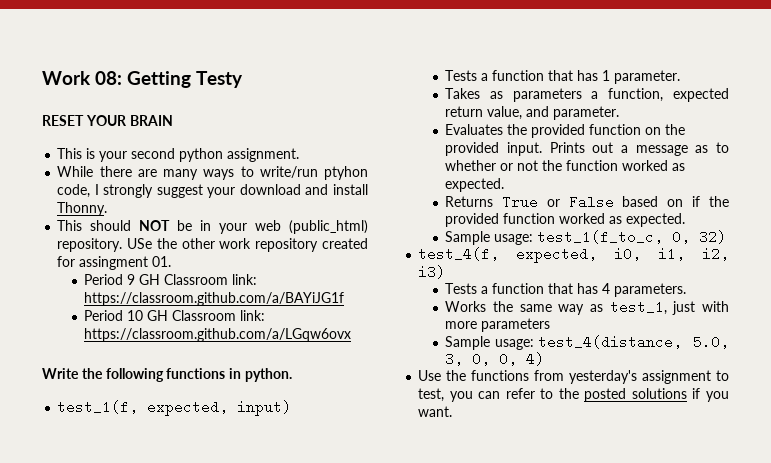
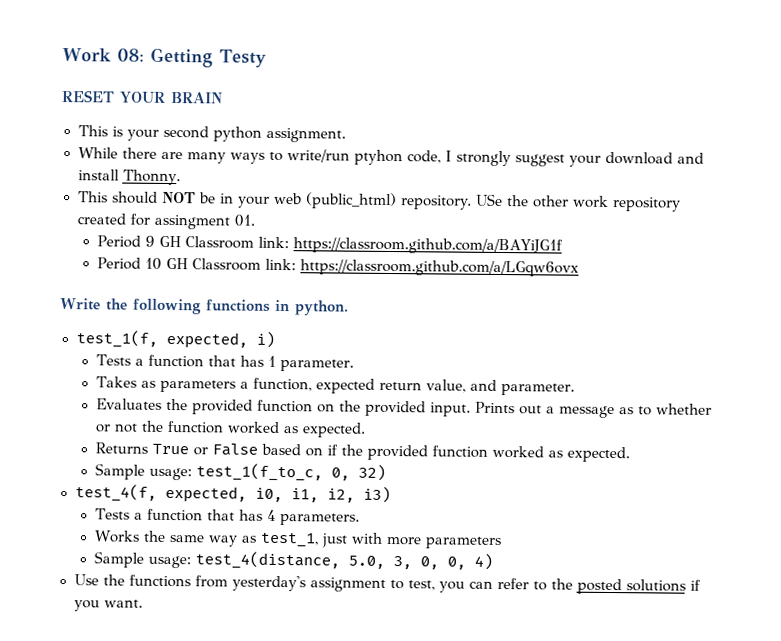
- test_1(f, expected, input)
+ test_1(f, expected, i)

